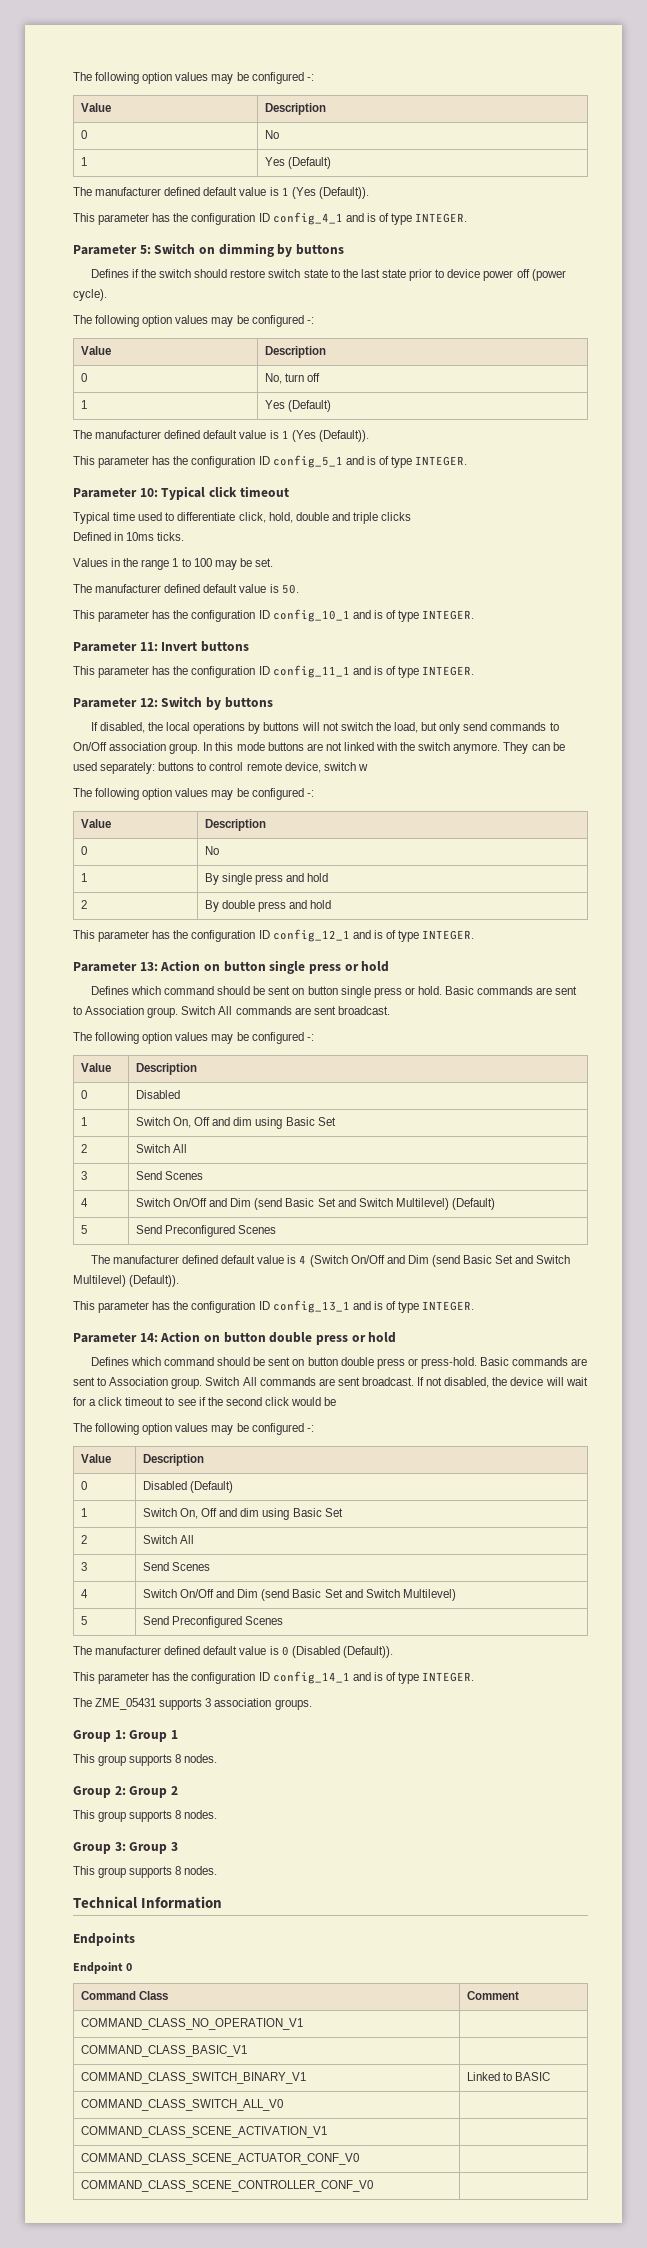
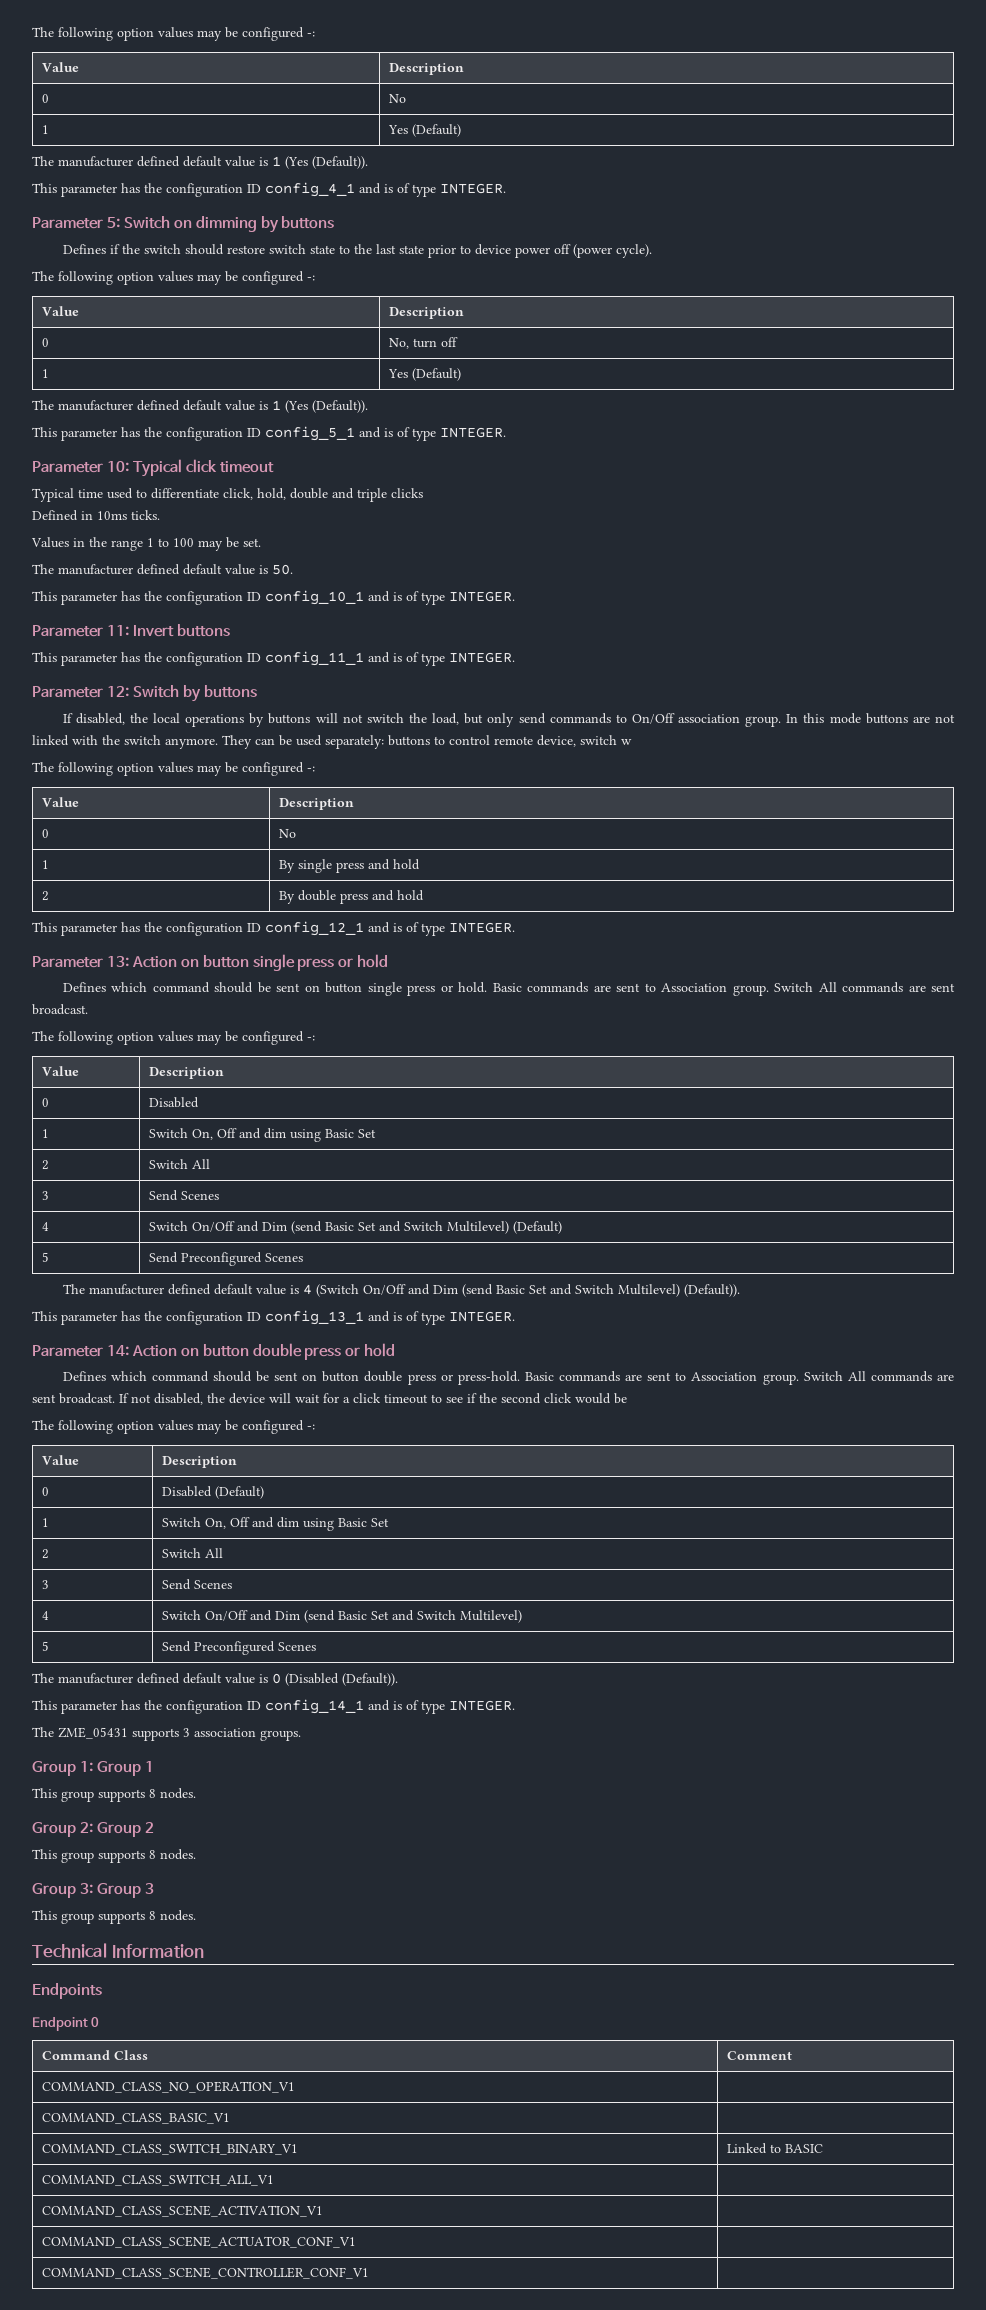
- COMMAND_CLASS_SWITCH_ALL_V0 |
+ COMMAND_CLASS_SWITCH_ALL_V1 |
- COMMAND_CLASS_SCENE_ACTUATOR_CONF_V0 |
- COMMAND_CLASS_SCENE_CONTROLLER_CONF_V0 |
+ COMMAND_CLASS_SCENE_ACTUATOR_CONF_V1 |
+ COMMAND_CLASS_SCENE_CONTROLLER_CONF_V1 |

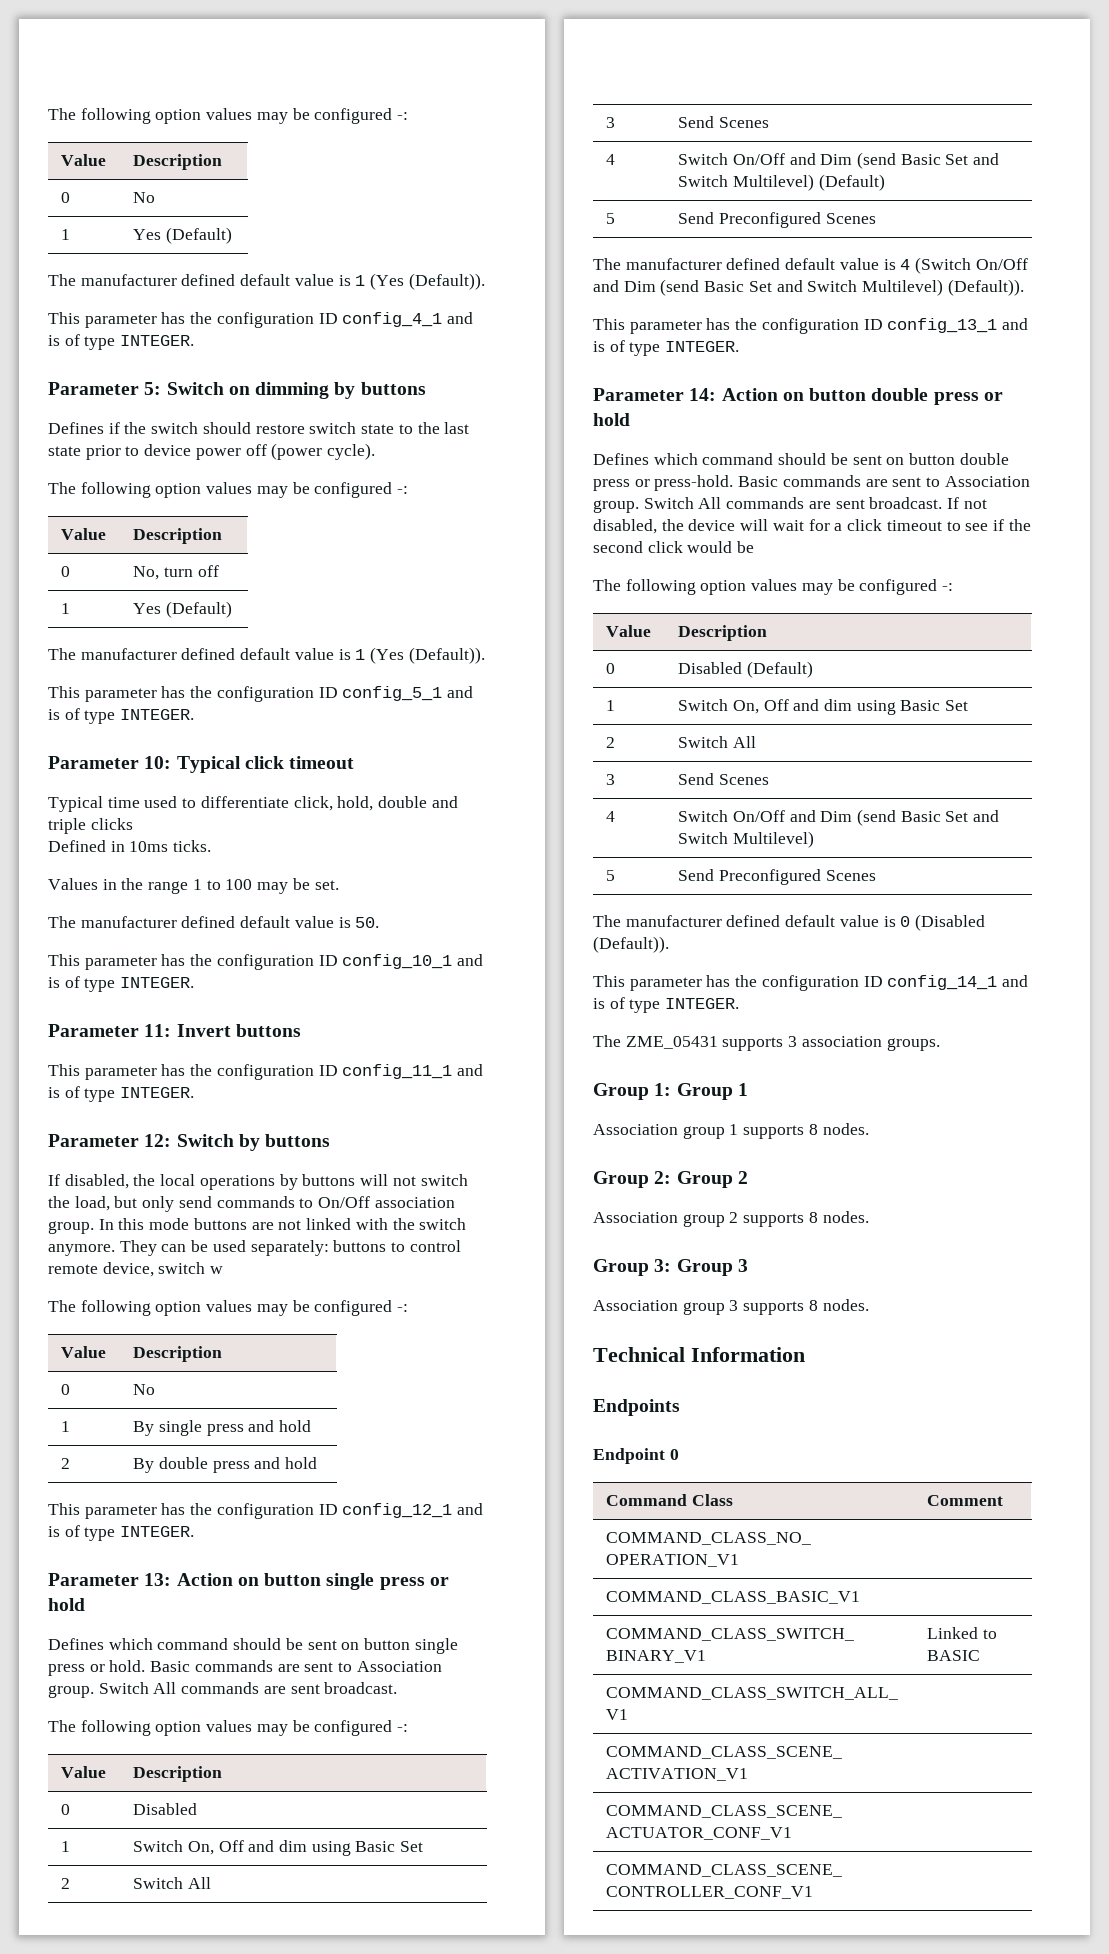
  Group 1: Group 1
- This group supports 8 nodes.
+ Association group 1 supports 8 nodes.
  Group 2: Group 2
- This group supports 8 nodes.
+ Association group 2 supports 8 nodes.
  Group 3: Group 3
- This group supports 8 nodes.
+ Association group 3 supports 8 nodes.

